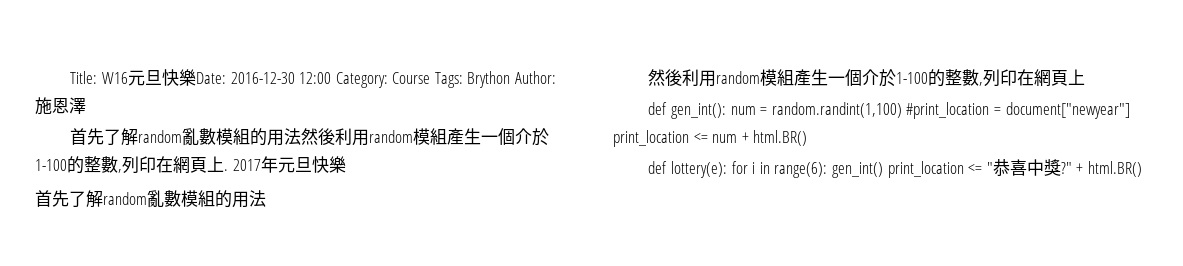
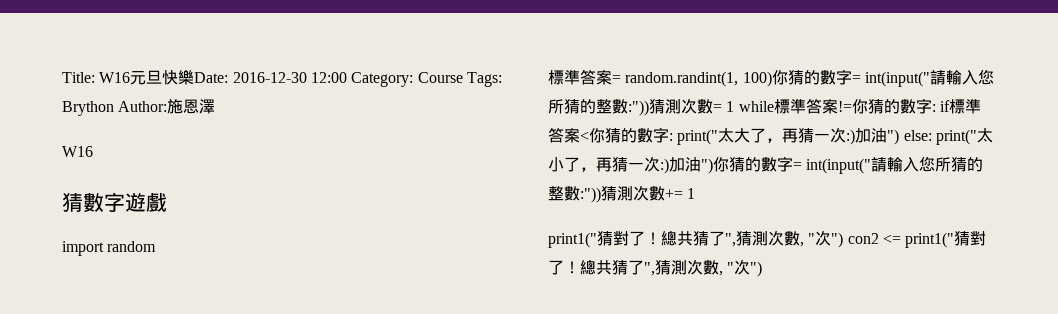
  Title: W16元旦快樂Date: 2016-12-30 12:00 Category: Course Tags: Brython Author:施恩澤
- 首先了解random亂數模組的用法然後利用random模組產生一個介於1-100的整數,列印在網頁上. 2017年元旦快樂
- 首先了解random亂數模組的用法
- 然後利用random模組產生一個介於1-100的整數,列印在網頁上
- def gen_int(): num = random.randint(1,100) #print_location = document["newyear"] print_location <= num + html.BR()
- def lottery(e): for i in range(6): gen_int() print_location <= "恭喜中獎?" + html.BR()
+ W16
+ 猜數字遊戲
+ import random
+ 標準答案= random.randint(1, 100)你猜的數字= int(input("請輸入您所猜的整數:"))猜測次數= 1 while標準答案!=你猜的數字: if標準答案<你猜的數字: print("太大了，再猜一次:)加油") else: print("太小了，再猜一次:)加油")你猜的數字= int(input("請輸入您所猜的整數:"))猜測次數+= 1
+ print1("猜對了！總共猜了",猜測次數, "次") con2 <= print1("猜對了！總共猜了",猜測次數, "次")

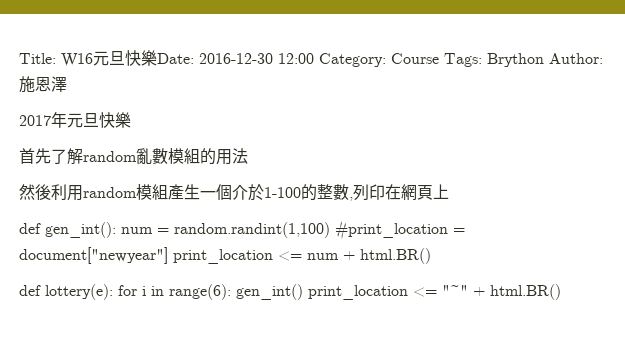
  Title: W16元旦快樂Date: 2016-12-30 12:00 Category: Course Tags: Brython Author:施恩澤
- W16
- 猜數字遊戲
- import random
- 標準答案= random.randint(1, 100)你猜的數字= int(input("請輸入您所猜的整數:"))猜測次數= 1 while標準答案!=你猜的數字: if標準答案<你猜的數字: print("太大了，再猜一次:)加油") else: print("太小了，再猜一次:)加油")你猜的數字= int(input("請輸入您所猜的整數:"))猜測次數+= 1
- print1("猜對了！總共猜了",猜測次數, "次") con2 <= print1("猜對了！總共猜了",猜測次數, "次")
+ 2017年元旦快樂
+ 首先了解random亂數模組的用法
+ 然後利用random模組產生一個介於1-100的整數,列印在網頁上
+ def gen_int(): num = random.randint(1,100) #print_location = document["newyear"] print_location <= num + html.BR()
+ def lottery(e): for i in range(6): gen_int() print_location <= "~" + html.BR()

